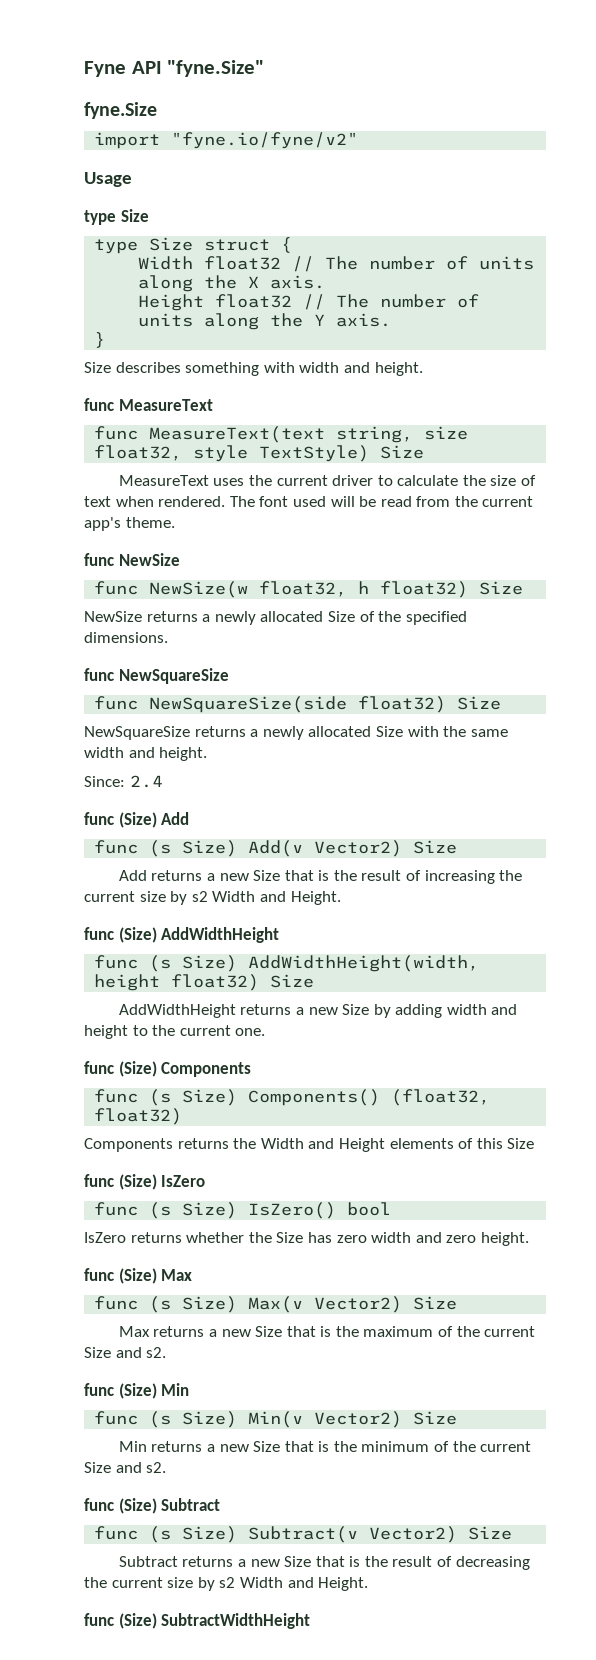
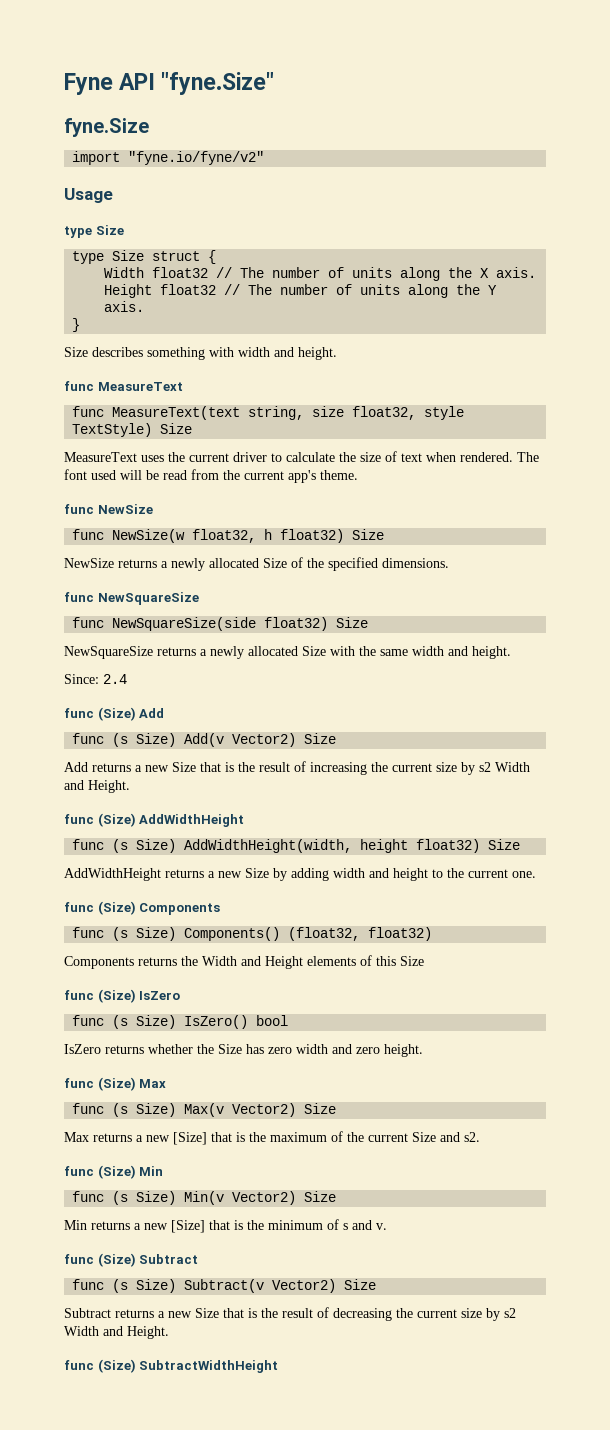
- Max returns a new Size that is the maximum of the current Size and s2.
+ Max returns a new [Size] that is the maximum of the current Size and s2.
- Min returns a new Size that is the minimum of the current Size and s2.
+ Min returns a new [Size] that is the minimum of s and v.

